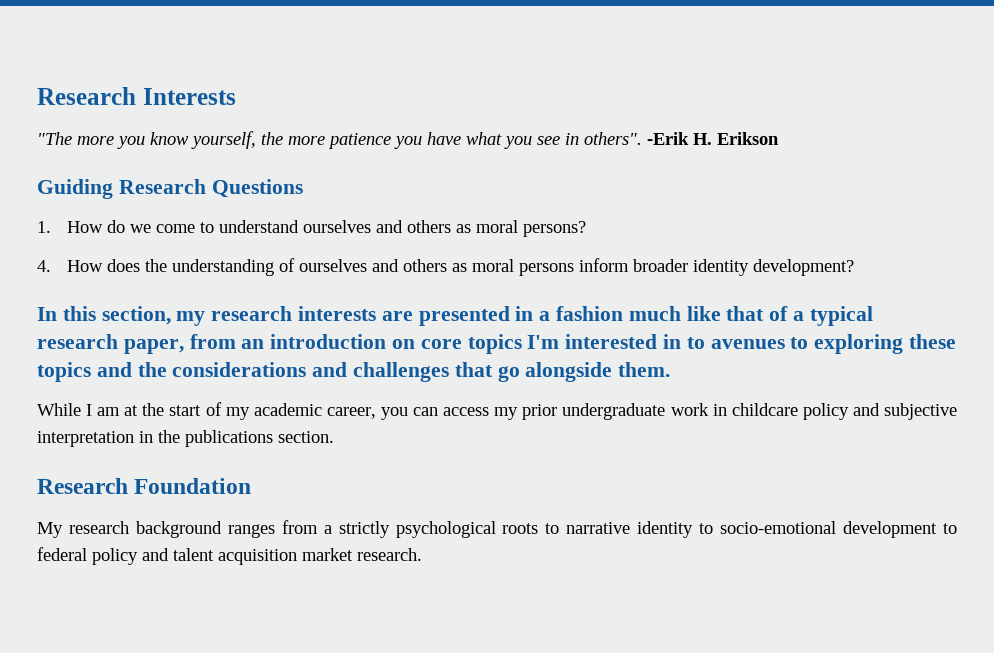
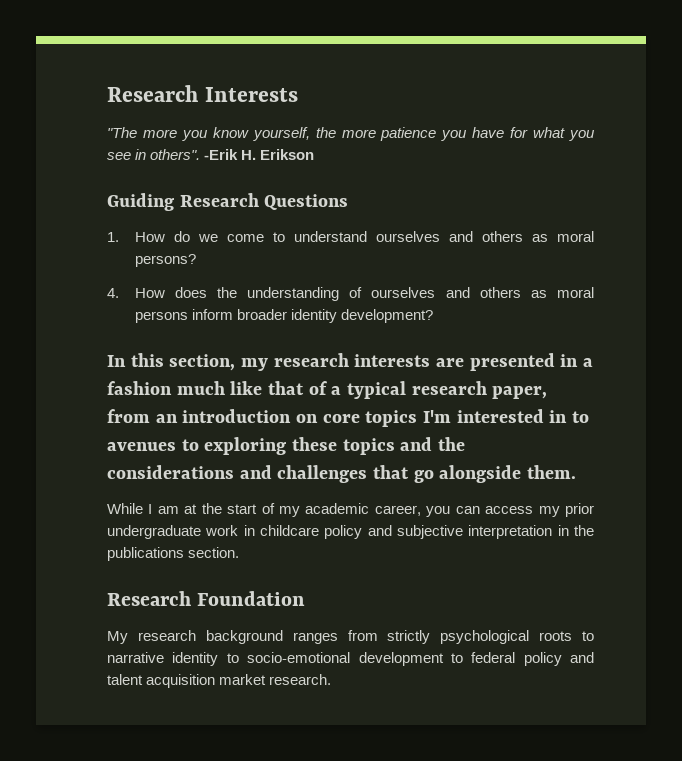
- "The more you know yourself, the more patience you have what you see in others".
+ "The more you know yourself, the more patience you have for what you see in others".
- My research background ranges from a strictly psychological roots to narrative identity to socio-emotional development to federal policy and talent acquisition market research.
+ My research background ranges from strictly psychological roots to narrative identity to socio-emotional development to federal policy and talent acquisition market research.

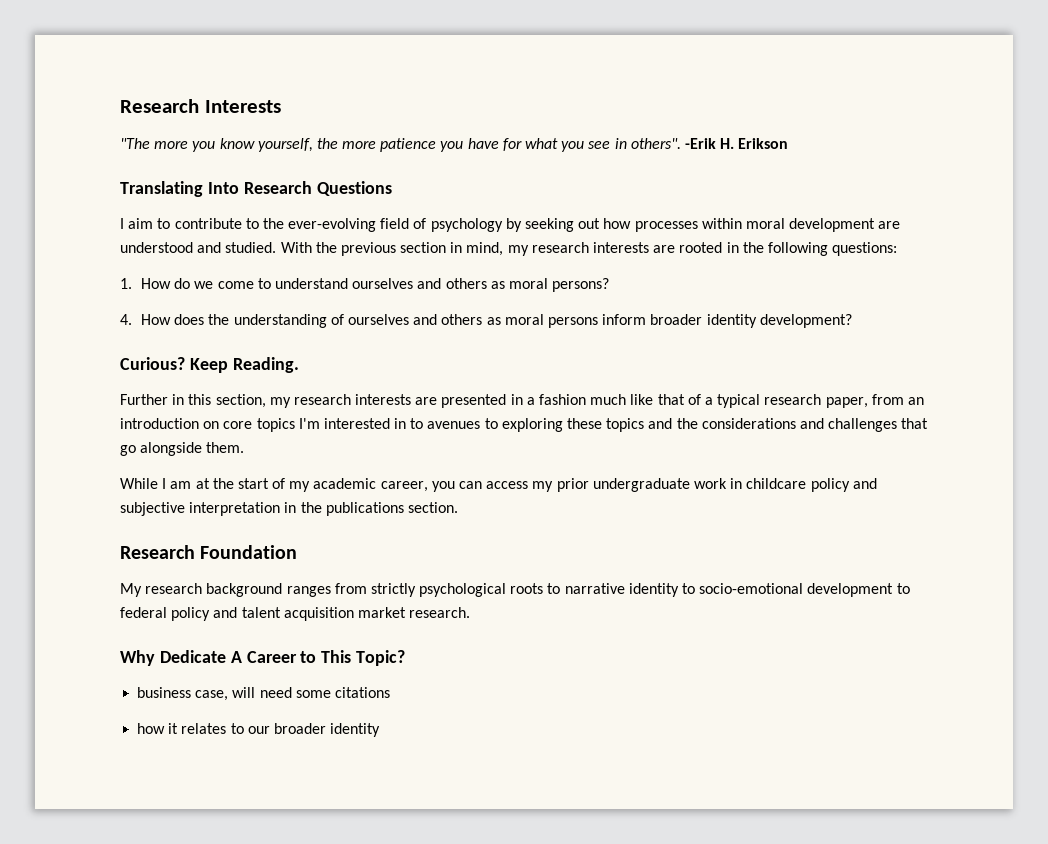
- Guiding Research Questions
+ Translating Into Research Questions
+ I aim to contribute to the ever-evolving field of psychology by seeking out how processes within moral development are understood and studied. With the previous section in mind, my research interests are rooted in the following questions:
- In this section, my research interests are presented in a fashion much like that of a typical research paper, from an introduction on core topics I'm interested in to avenues to exploring these topics and the considerations and challenges that go alongside them.
+ Curious? Keep Reading.
+ Further in this section, my research interests are presented in a fashion much like that of a typical research paper, from an introduction on core topics I'm interested in to avenues to exploring these topics and the considerations and challenges that go alongside them.
+ Why Dedicate A Career to This Topic?
+ business case, will need some citations
+ how it relates to our broader identity

